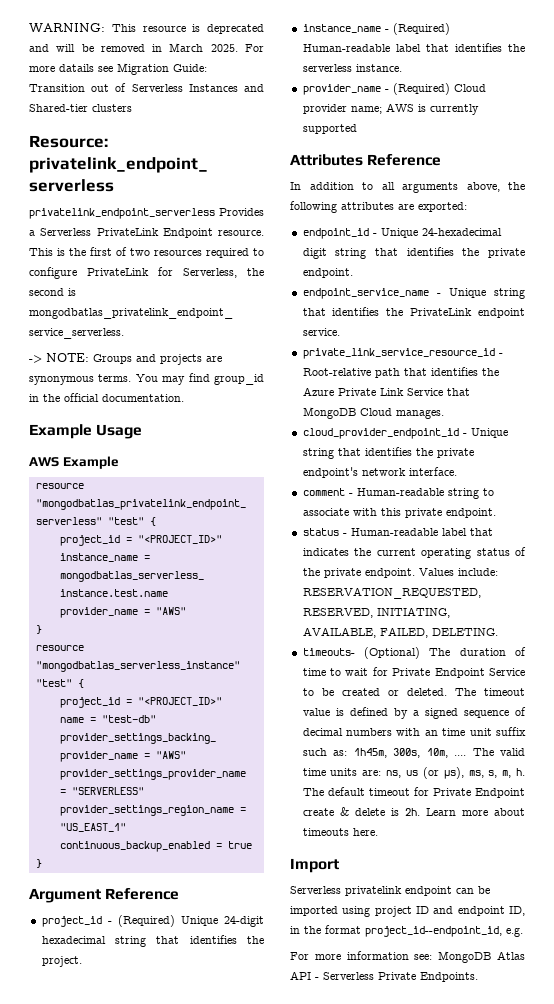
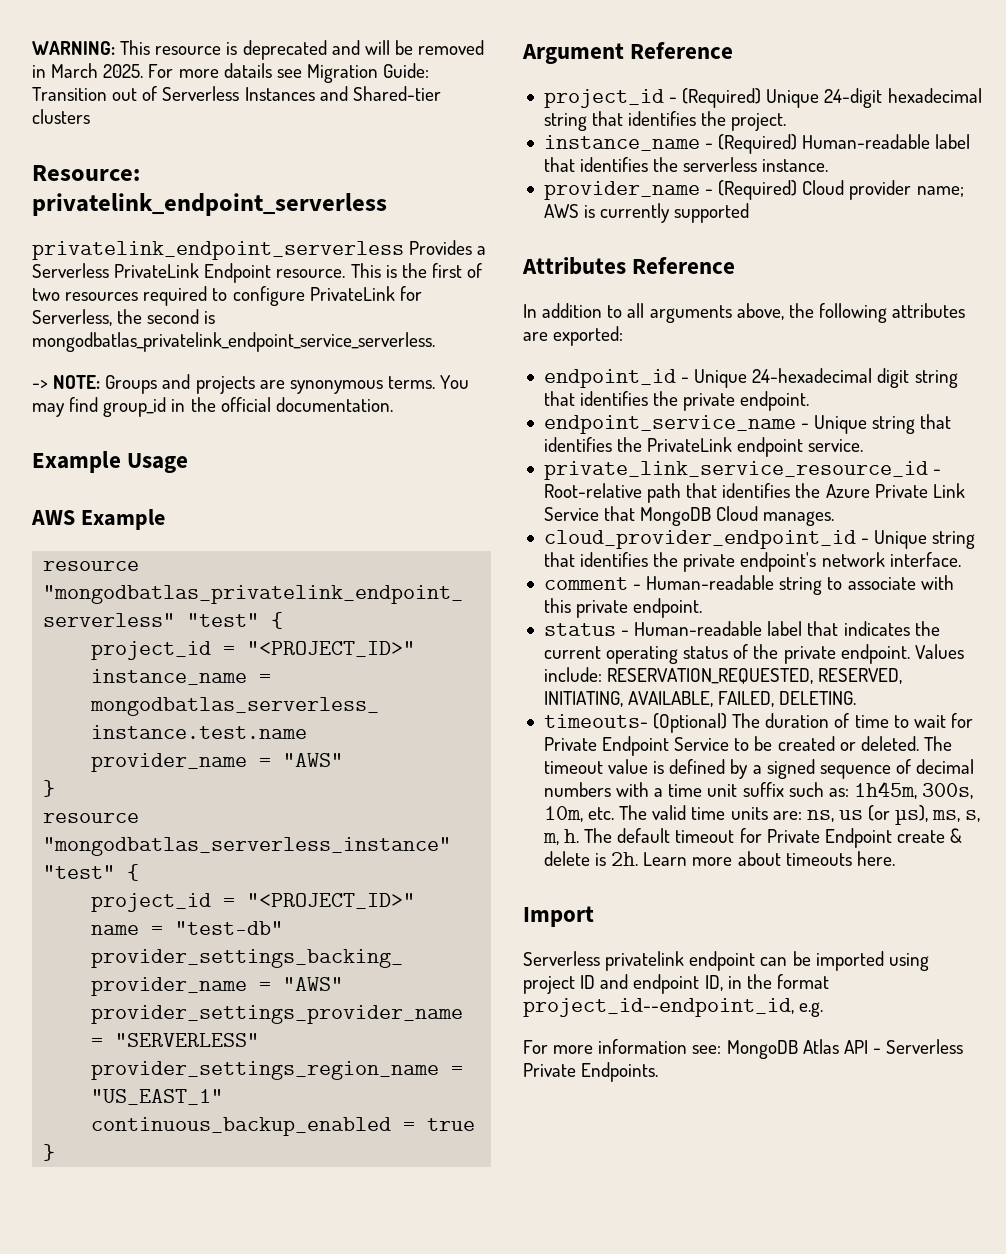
- The timeout value is defined by a signed sequence of decimal numbers with an time unit suffix such as: 1h45m, 300s, 10m, .... The valid time units are: ns, us (or µs), ms, s, m, h.
+ The timeout value is defined by a signed sequence of decimal numbers with a time unit suffix such as: 1h45m, 300s, 10m, etc. The valid time units are: ns, us (or µs), ms, s, m, h.

